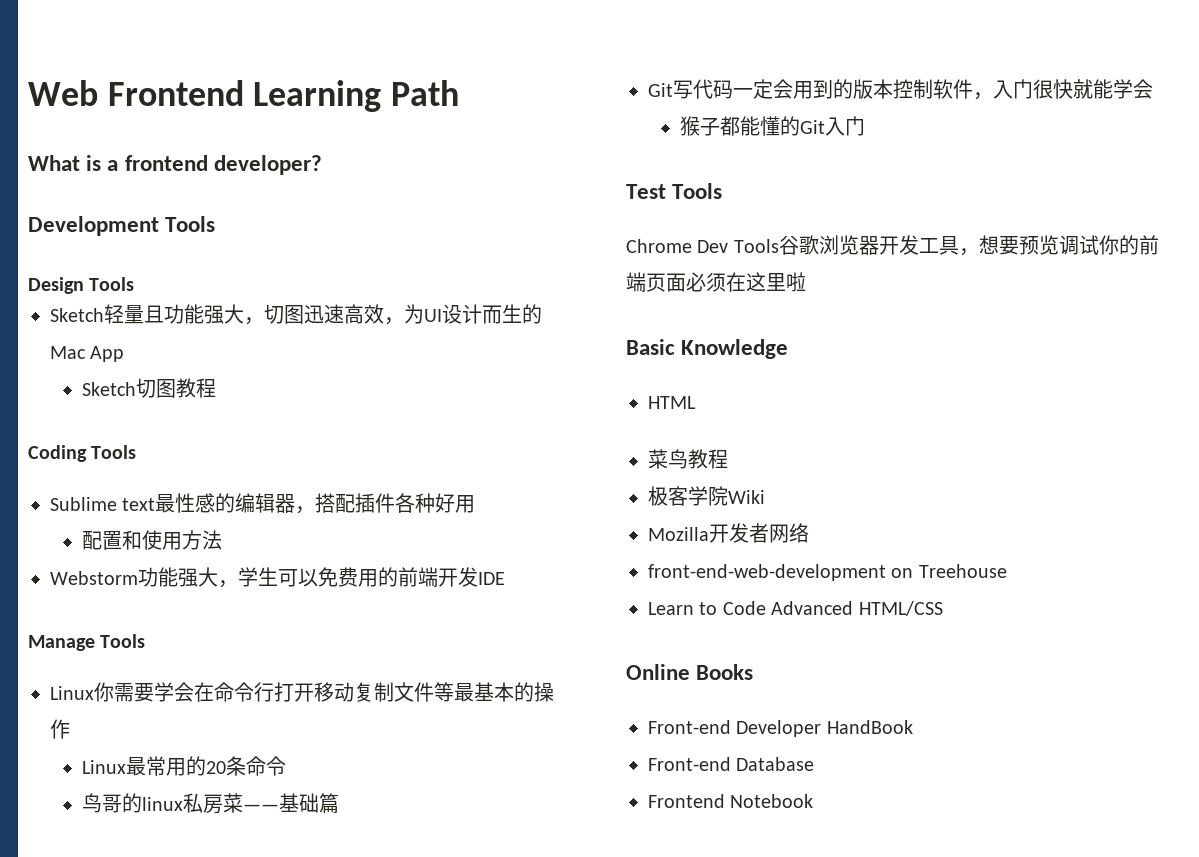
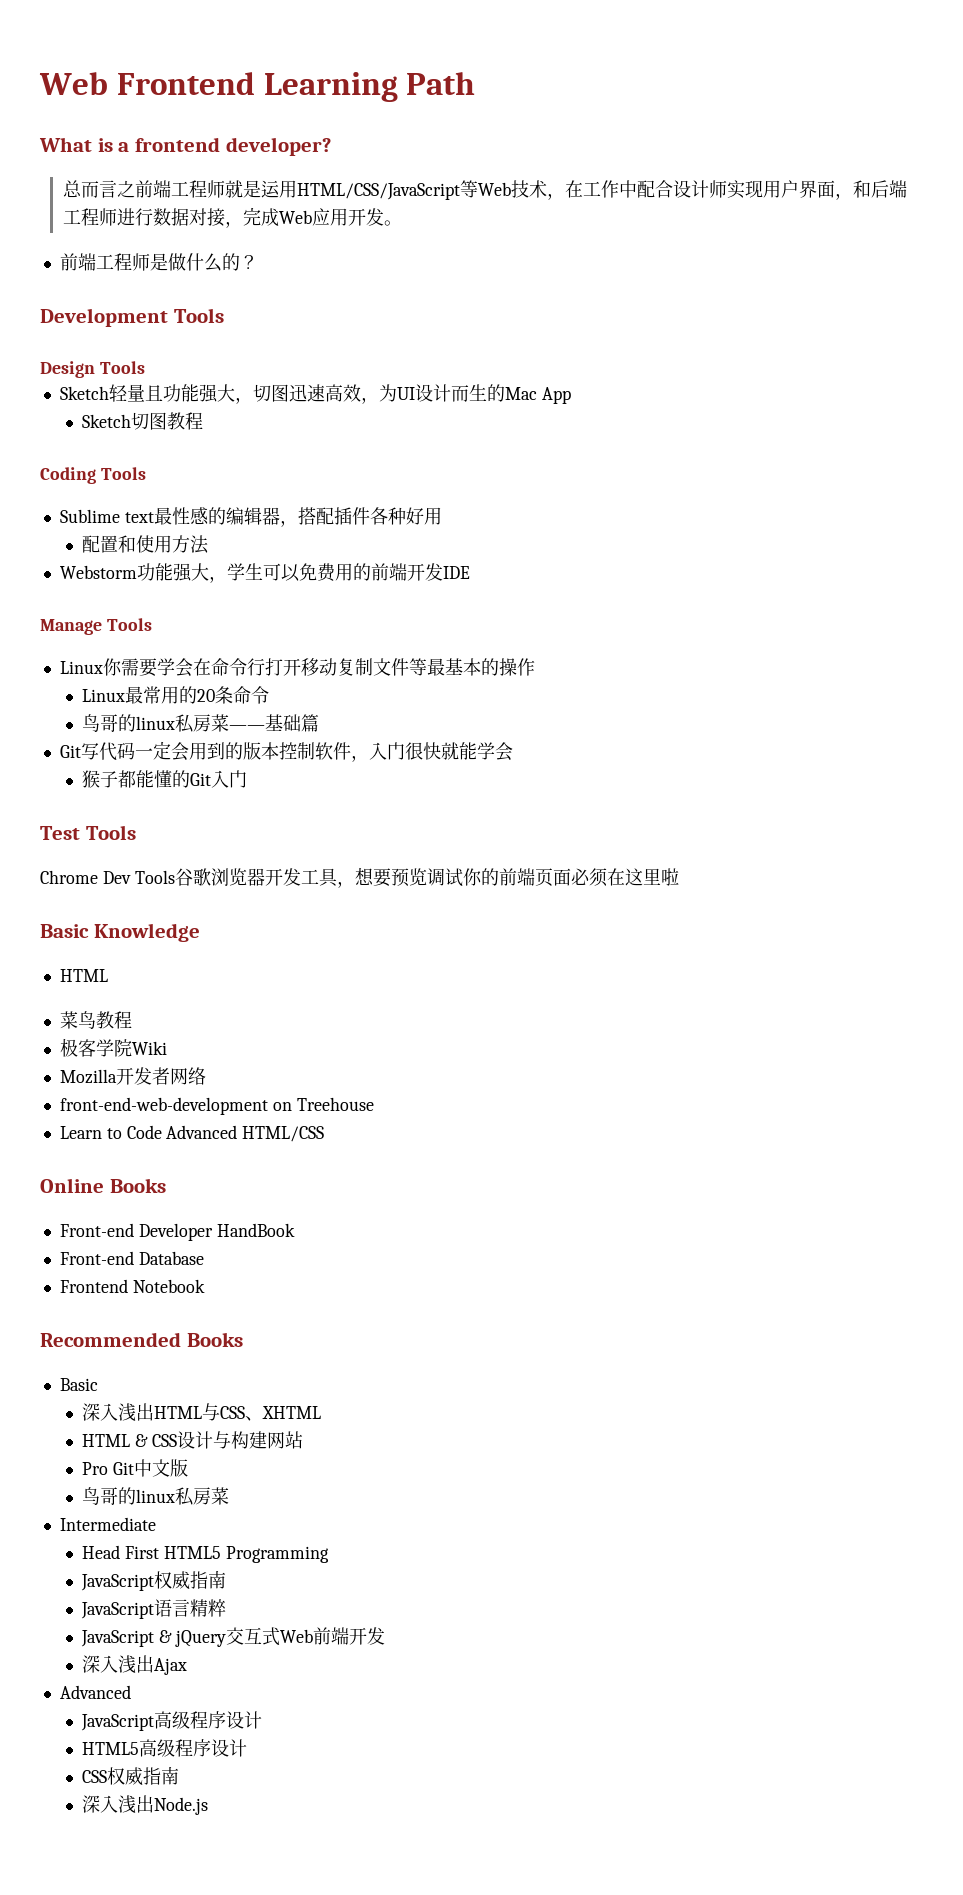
+ 总而言之前端工程师就是运用HTML/CSS/JavaScript等Web技术，在工作中配合设计师实现用户界面，和后端工程师进行数据对接，完成Web应用开发。
+ 前端工程师是做什么的？
+ Recommended Books
+ Basic
+ 深入浅出HTML与CSS、XHTML
+ HTML & CSS设计与构建网站
+ Pro Git中文版
+ 鸟哥的linux私房菜
+ Intermediate
+ Head First HTML5 Programming
+ JavaScript权威指南
+ JavaScript语言精粹
+ JavaScript & jQuery交互式Web前端开发
+ 深入浅出Ajax
+ Advanced
+ JavaScript高级程序设计
+ HTML5高级程序设计
+ CSS权威指南
+ 深入浅出Node.js

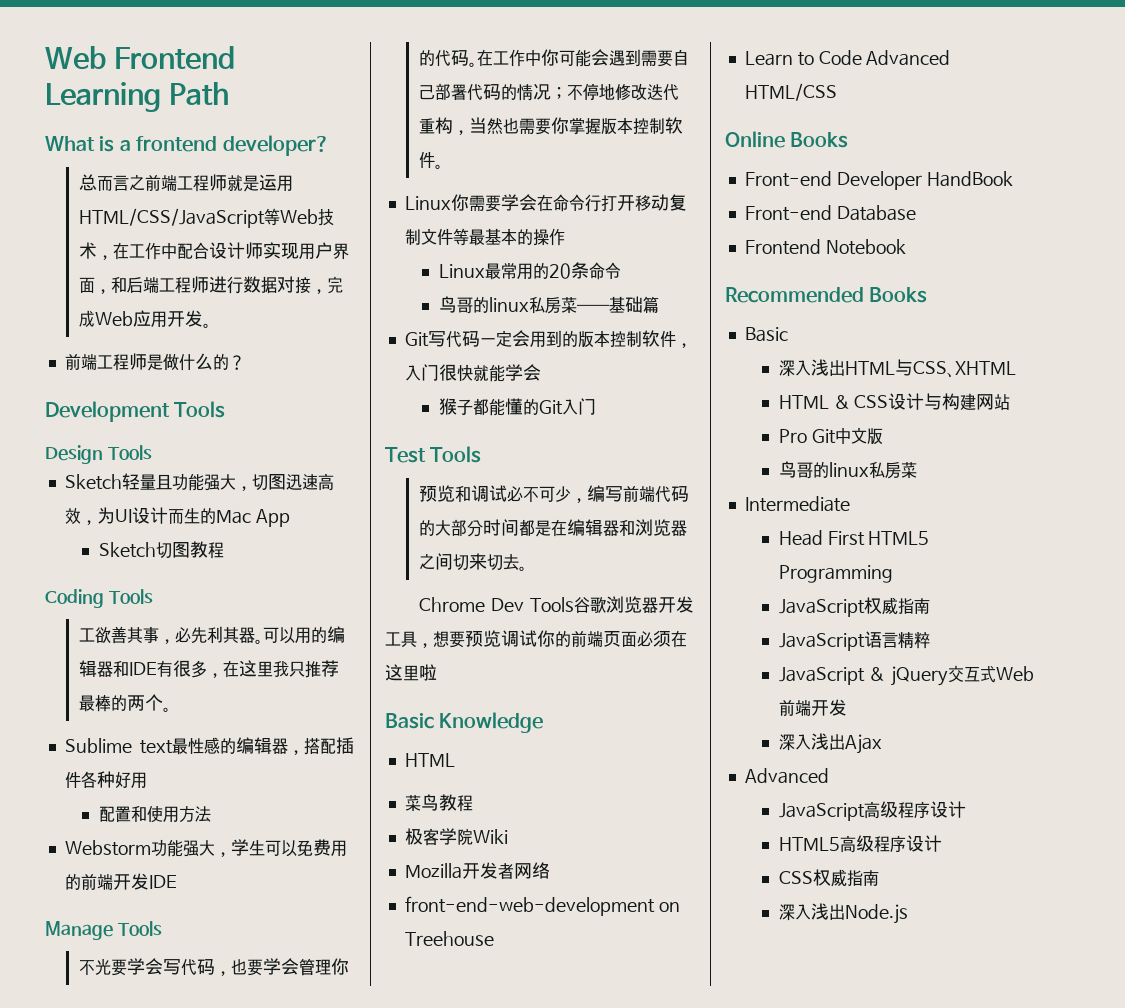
+ 工欲善其事，必先利其器。可以用的编辑器和IDE有很多，在这里我只推荐最棒的两个。
+ 不光要学会写代码，也要学会管理你的代码。在工作中你可能会遇到需要自己部署代码的情况；不停地修改迭代重构，当然也需要你掌握版本控制软件。
+ 预览和调试必不可少，编写前端代码的大部分时间都是在编辑器和浏览器之间切来切去。

